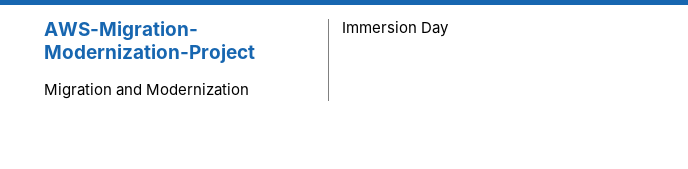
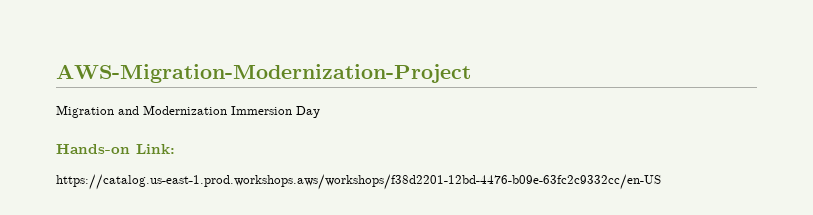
+ Hands-on Link:
+ https://catalog.us-east-1.prod.workshops.aws/workshops/f38d2201-12bd-4476-b09e-63fc2c9332cc/en-US

